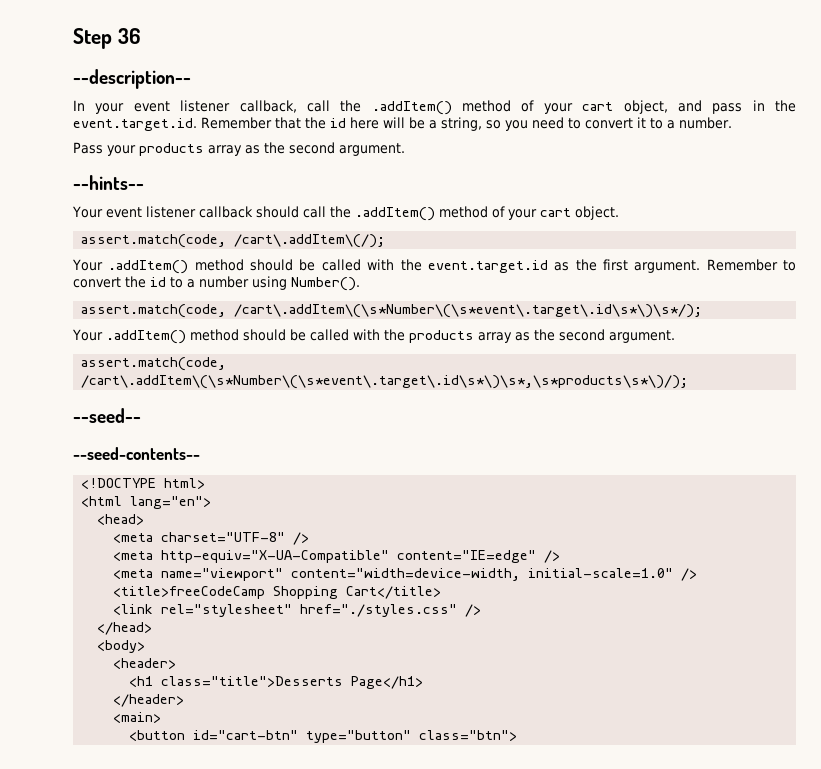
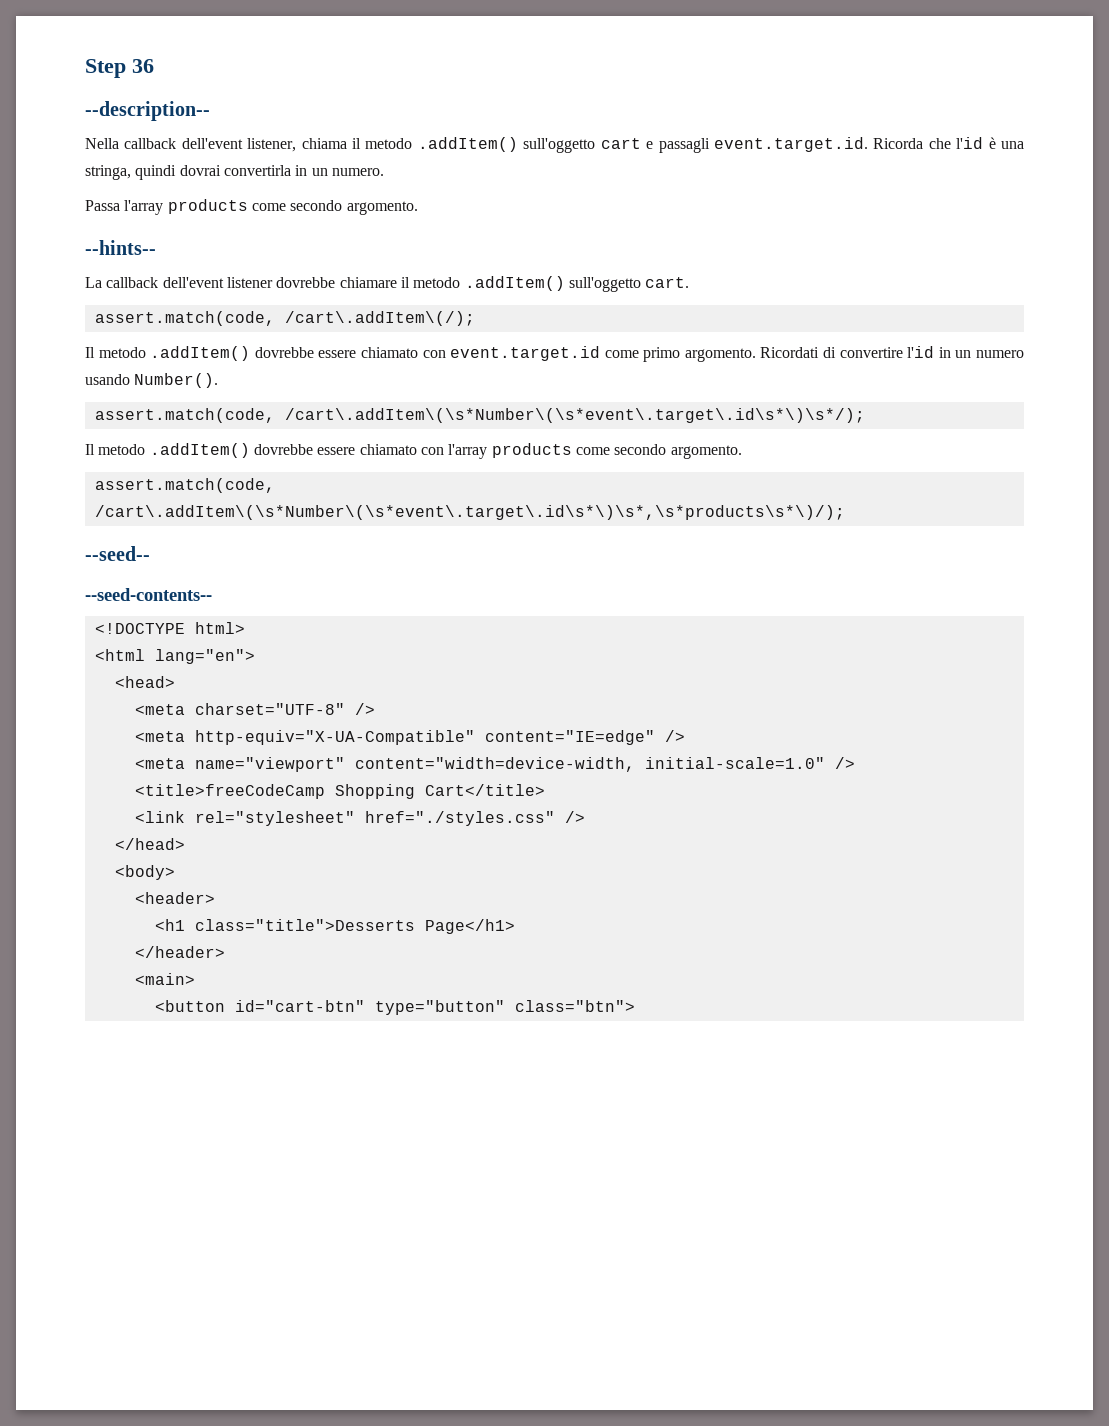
- In your event listener callback, call the .addItem() method of your cart object, and pass in the event.target.id. Remember that the id here will be a string, so you need to convert it to a number.
- Pass your products array as the second argument.
+ Nella callback dell'event listener, chiama il metodo .addItem() sull'oggetto cart e passagli event.target.id. Ricorda che l'id è una stringa, quindi dovrai convertirla in un numero.
+ Passa l'array products come secondo argomento.
  --hints--
- Your event listener callback should call the .addItem() method of your cart object.
+ La callback dell'event listener dovrebbe chiamare il metodo .addItem() sull'oggetto cart.
  assert.match(code, /cart\.addItem\(/);
- Your .addItem() method should be called with the event.target.id as the first argument. Remember to convert the id to a number using Number().
+ Il metodo .addItem() dovrebbe essere chiamato con event.target.id come primo argomento. Ricordati di convertire l'id in un numero usando Number().
  assert.match(code, /cart\.addItem\(\s*Number\(\s*event\.target\.id\s*\)\s*/);
- Your .addItem() method should be called with the products array as the second argument.
+ Il metodo .addItem() dovrebbe essere chiamato con l'array products come secondo argomento.

